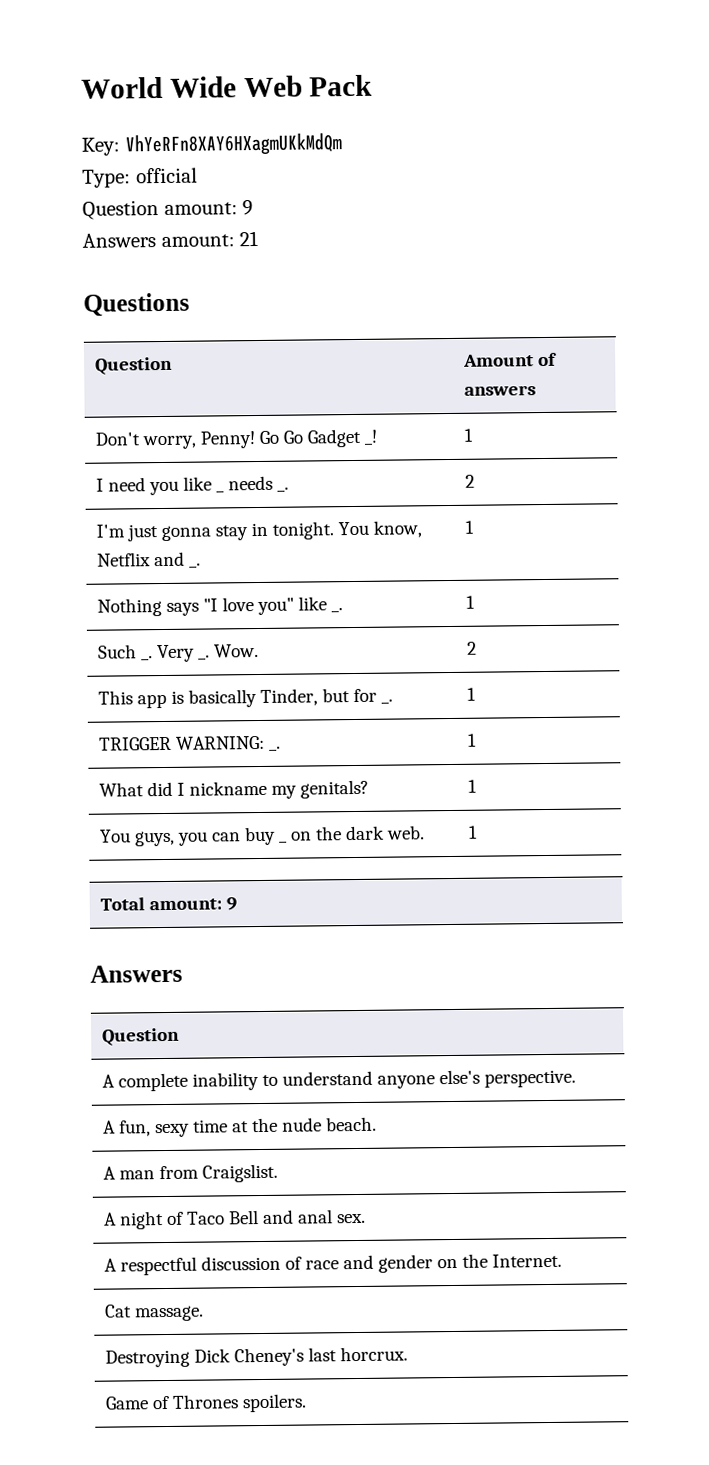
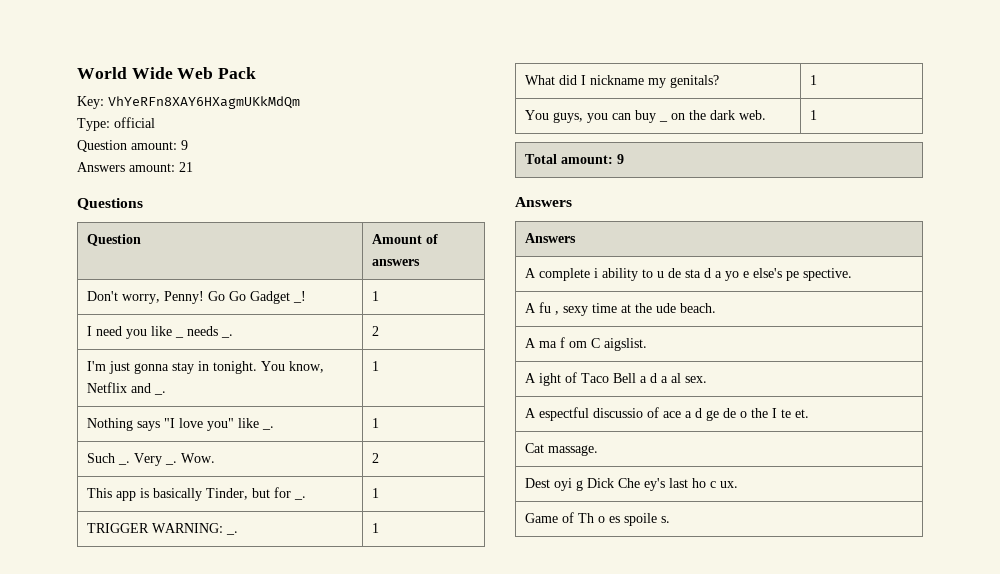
  Total amount: 9
  Answers
- Question
+ Answers
- A complete inability to understand anyone else's perspective.
- A fun, sexy time at the nude beach.
+ A complete i ability to u de sta d a yo e else's pe spective.
+ A fu , sexy time at the ude beach.
- A man from Craigslist.
- A night of Taco Bell and anal sex.
- A respectful discussion of race and gender on the Internet.
+ A ma f om C aigslist.
+ A ight of Taco Bell a d a al sex.
+ A espectful discussio of ace a d ge de o the I te et.
  Cat massage.
- Destroying Dick Cheney's last horcrux.
- Game of Thrones spoilers.
+ Dest oyi g Dick Che ey's last ho c ux.
+ Game of Th o es spoile s.

